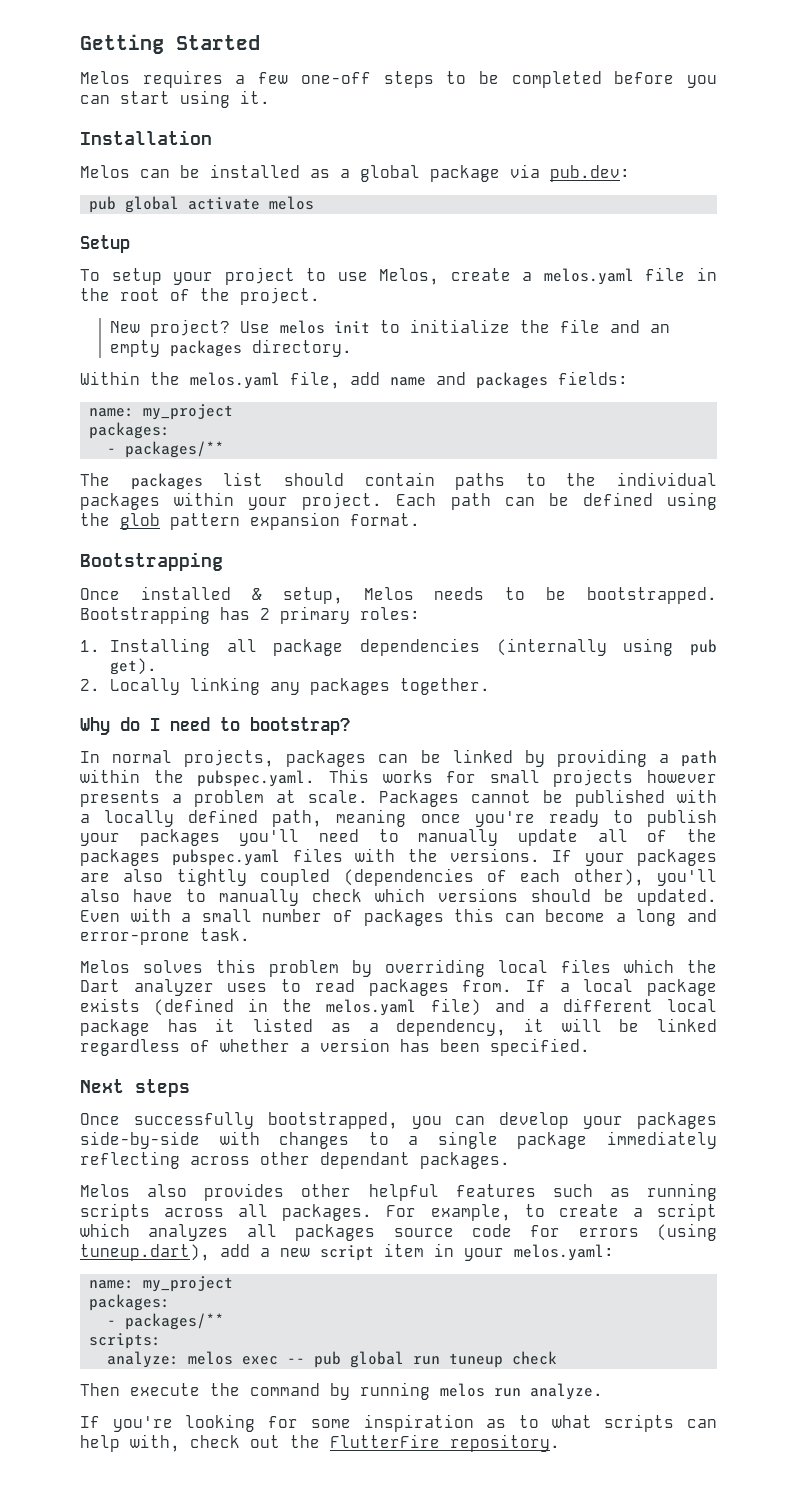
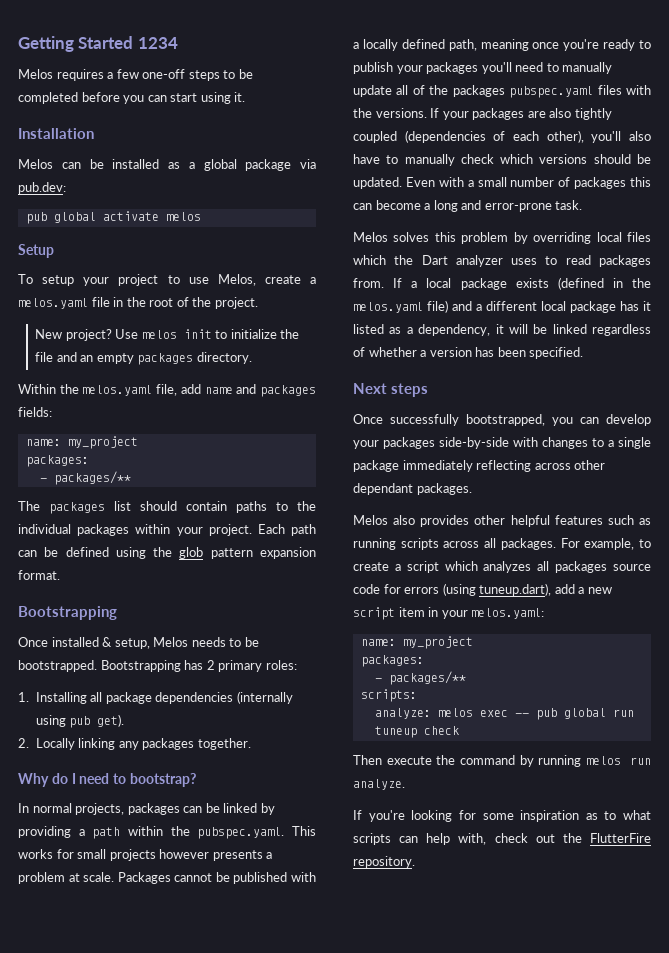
- Getting Started
+ Getting Started 1234

